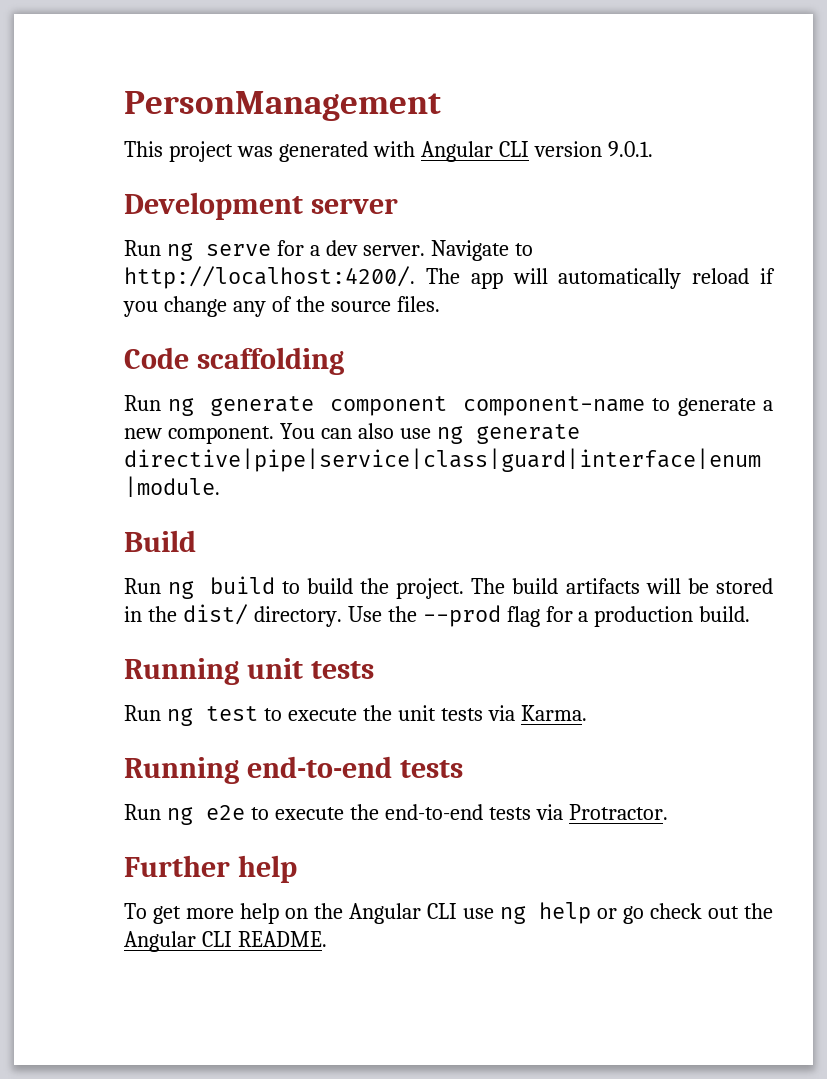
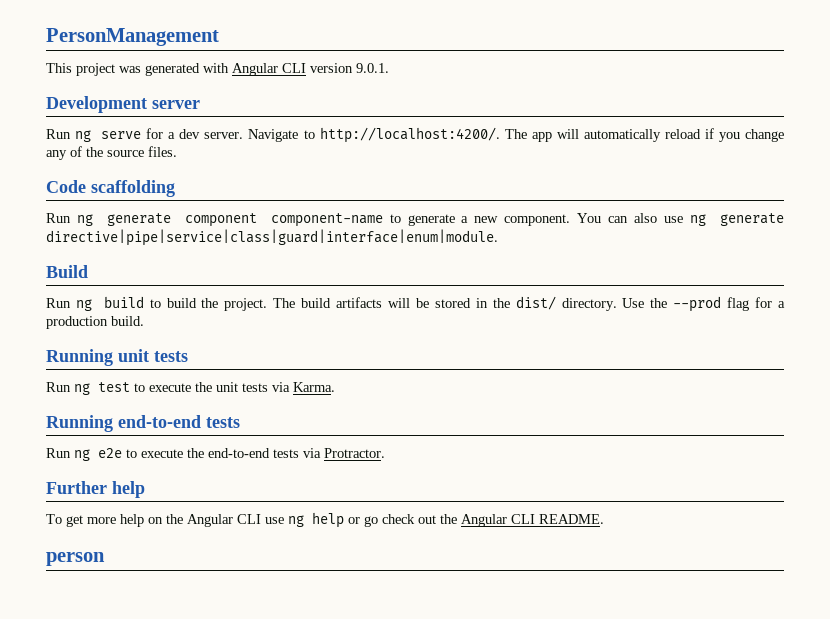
+ person

